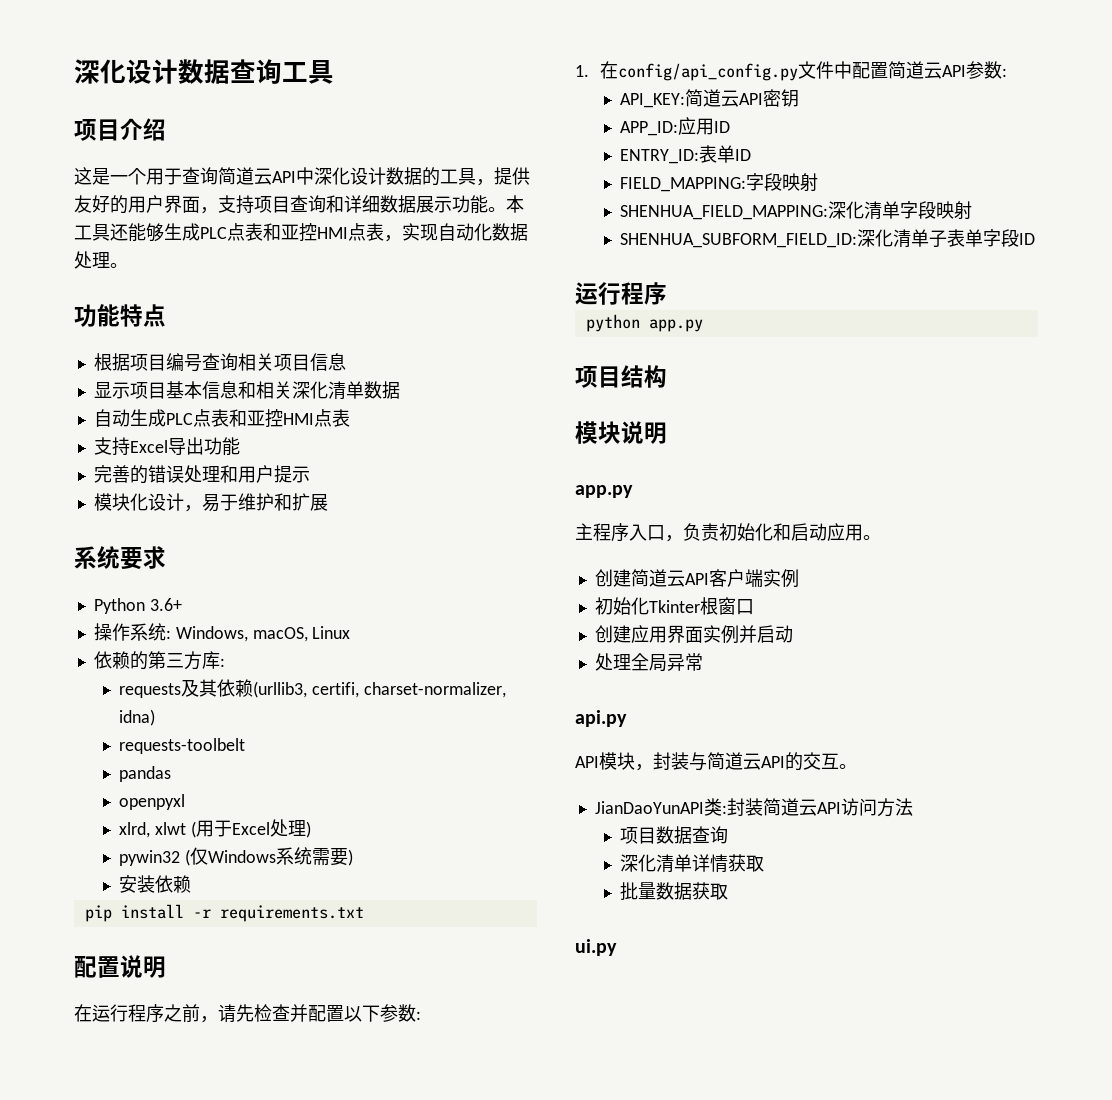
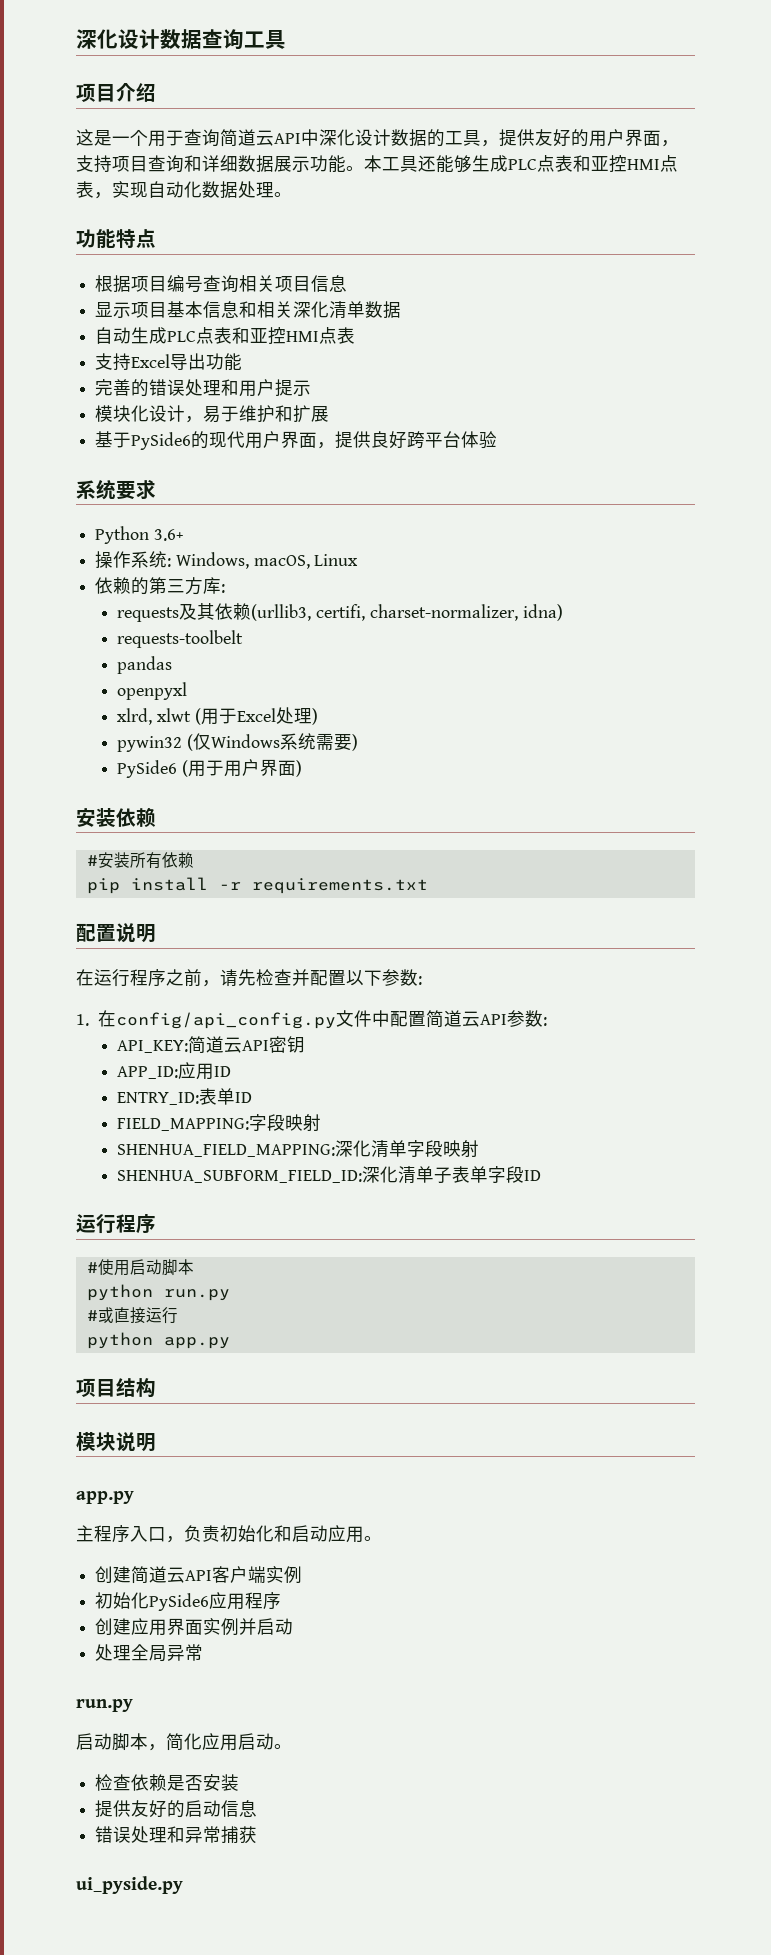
+ 基于PySide6的现代用户界面，提供良好跨平台体验
+ PySide6 (用于用户界面)
  安装依赖
+ #安装所有依赖
+ #使用启动脚本
+ python run.py
+ #或直接运行
- 初始化Tkinter根窗口
+ 初始化PySide6应用程序
  处理全局异常
- api.py
- API模块，封装与简道云API的交互。
- JianDaoYunAPI类:封装简道云API访问方法
- 项目数据查询
- 深化清单详情获取
- 批量数据获取
- ui.py
+ run.py
+ 启动脚本，简化应用启动。
+ 检查依赖是否安装
+ 提供友好的启动信息
+ 错误处理和异常捕获
+ ui_pyside.py

